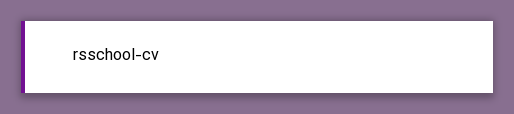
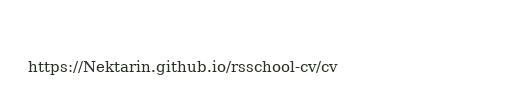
- rsschool-cv
+ https://Nektarin.github.io/rsschool-cv/cv

